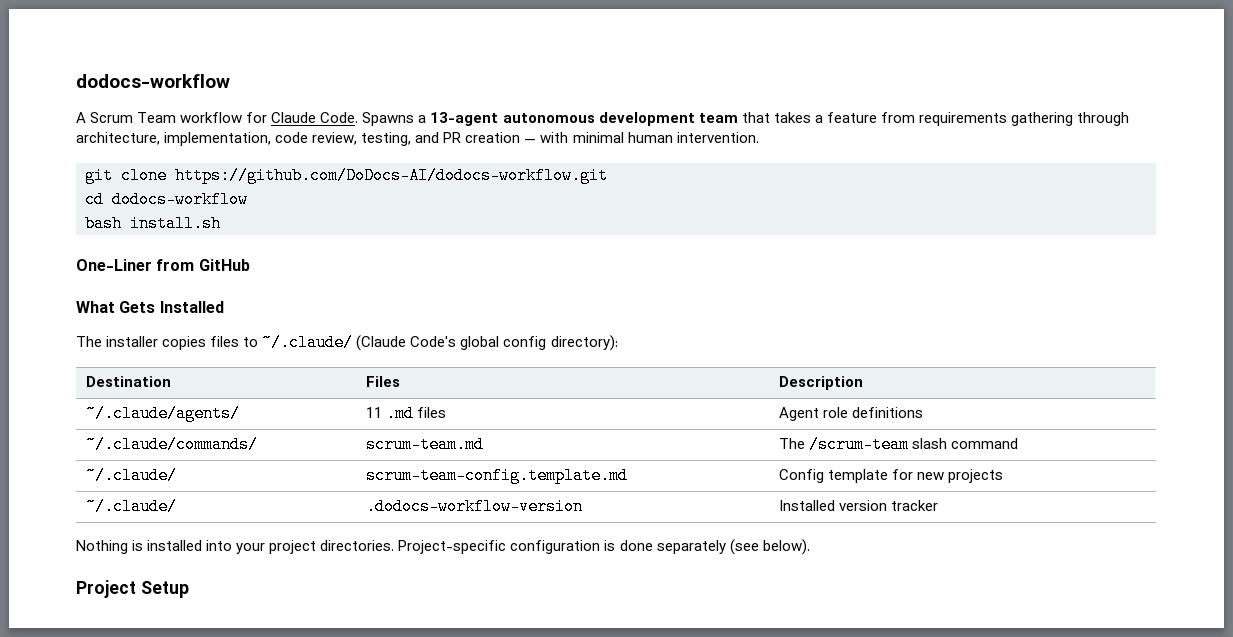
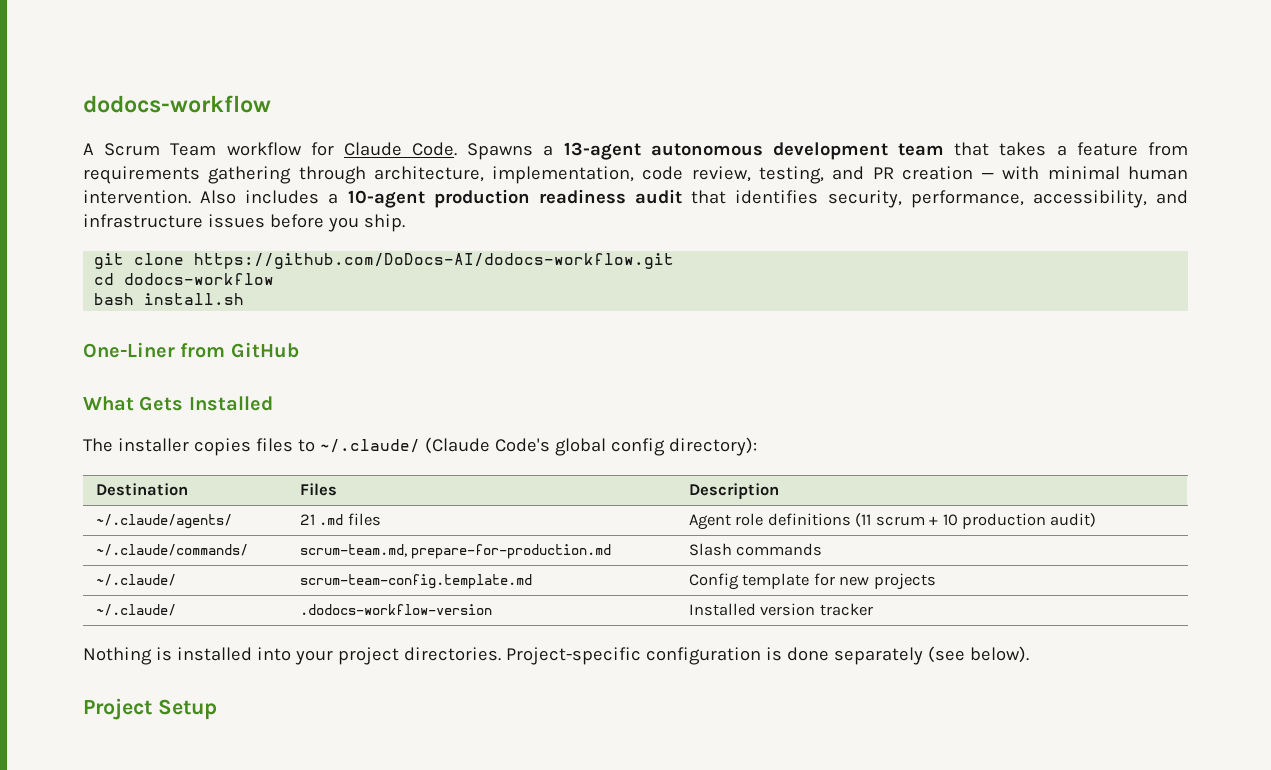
+ Also includes a 10-agent production readiness audit that identifies security, performance, accessibility, and infrastructure issues before you ship.
- ~/.claude/agents/ | 11 .md files | Agent role definitions
- ~/.claude/commands/ | scrum-team.md | The /scrum-team slash command
+ ~/.claude/agents/ | 21 .md files | Agent role definitions (11 scrum + 10 production audit)
+ ~/.claude/commands/ | scrum-team.md, prepare-for-production.md | Slash commands

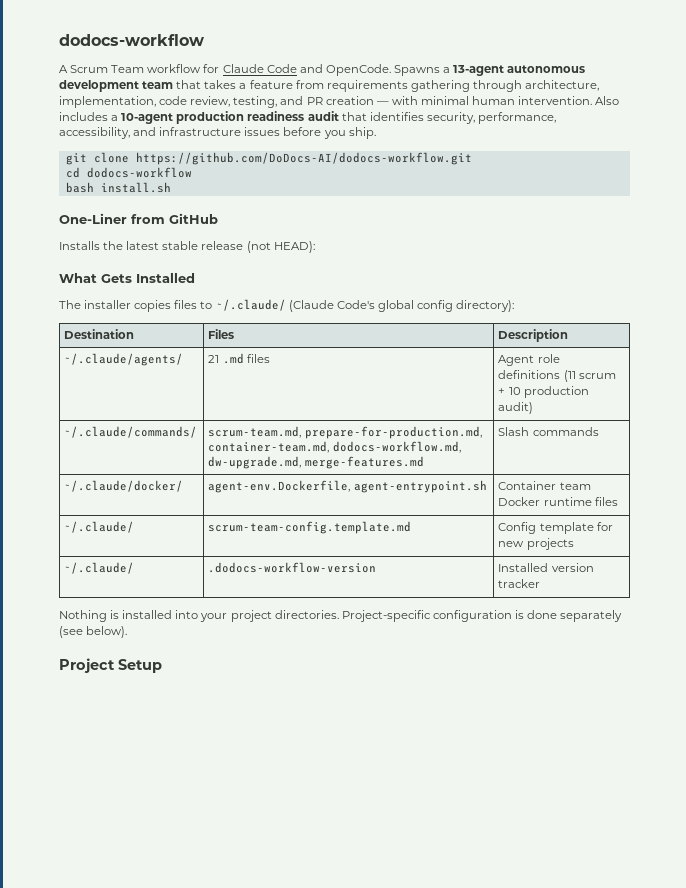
- A Scrum Team workflow for Claude Code.
+ A Scrum Team workflow for Claude Code and OpenCode.
+ Installs the latest stable release (not HEAD):
- ~/.claude/commands/ | scrum-team.md, prepare-for-production.md | Slash commands
+ ~/.claude/commands/ | scrum-team.md, prepare-for-production.md, container-team.md, dodocs-workflow.md, dw-upgrade.md, merge-features.md | Slash commands
+ ~/.claude/docker/ | agent-env.Dockerfile, agent-entrypoint.sh | Container team Docker runtime files

